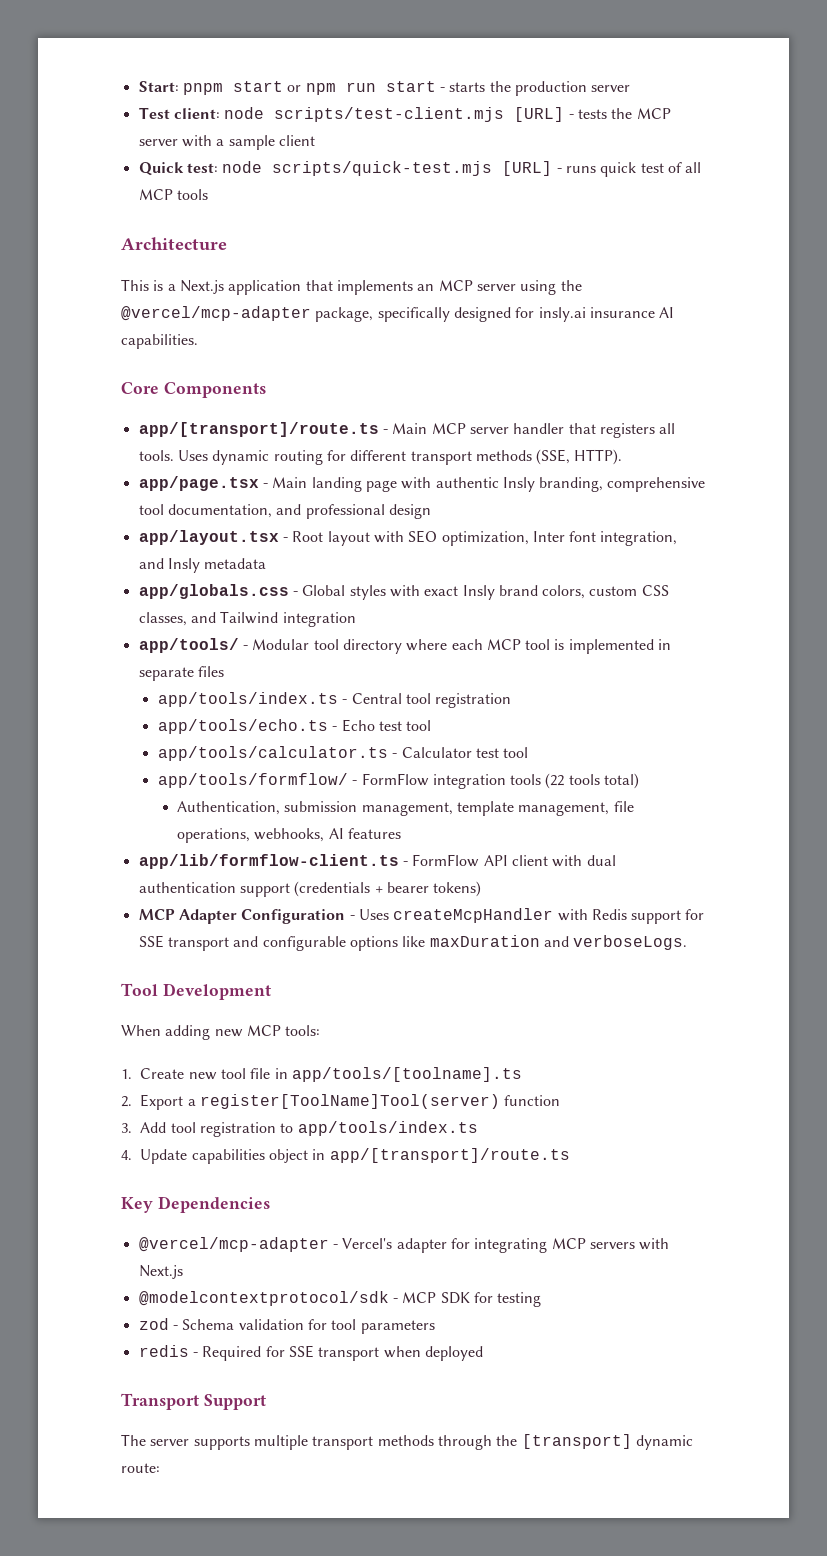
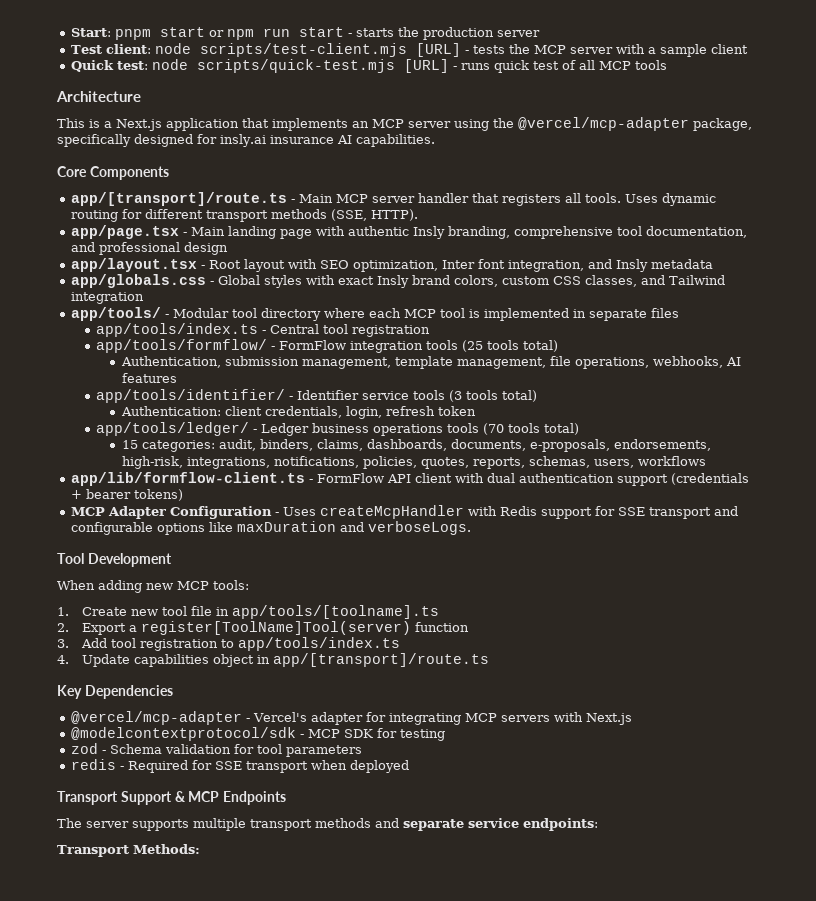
- app/tools/echo.ts - Echo test tool
- app/tools/calculator.ts - Calculator test tool
- app/tools/formflow/ - FormFlow integration tools (22 tools total)
+ app/tools/formflow/ - FormFlow integration tools (25 tools total)
+ app/tools/identifier/ - Identifier service tools (3 tools total)
+ Authentication: client credentials, login, refresh token
+ app/tools/ledger/ - Ledger business operations tools (70 tools total)
+ 15 categories: audit, binders, claims, dashboards, documents, e-proposals, endorsements, high-risk, integrations, notifications, policies, quotes, reports, schemas, users, workflows
- Transport Support
+ Transport Support & MCP Endpoints
- The server supports multiple transport methods through the [transport] dynamic route:
+ The server supports multiple transport methods and separate service endpoints:
+ Transport Methods:

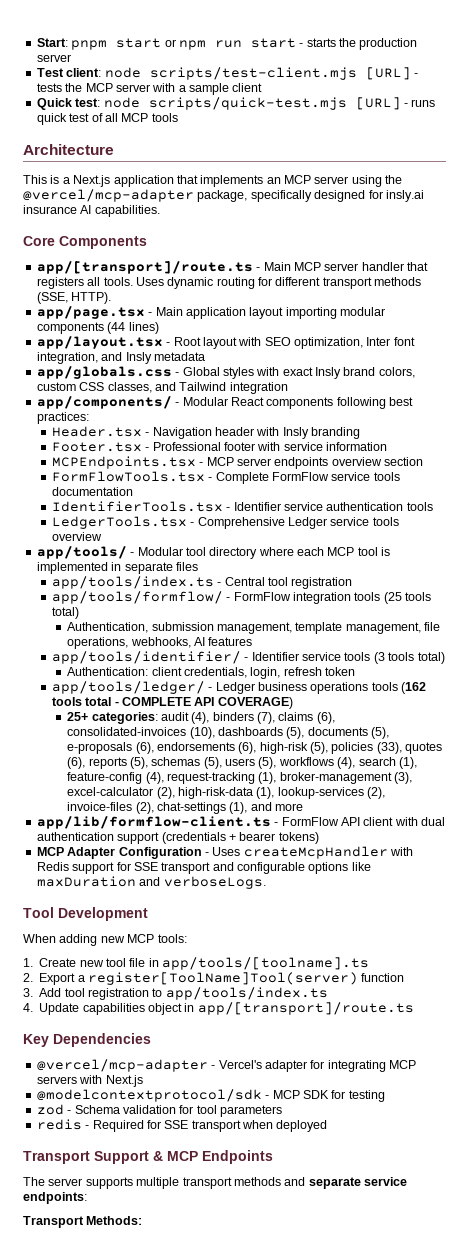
- app/page.tsx - Main landing page with authentic Insly branding, comprehensive tool documentation, and professional design
+ app/page.tsx - Main application layout importing modular components (44 lines)
+ app/components/ - Modular React components following best practices:
+ Header.tsx - Navigation header with Insly branding
+ Footer.tsx - Professional footer with service information
+ MCPEndpoints.tsx - MCP server endpoints overview section
+ FormFlowTools.tsx - Complete FormFlow service tools documentation
+ IdentifierTools.tsx - Identifier service authentication tools
+ LedgerTools.tsx - Comprehensive Ledger service tools overview
- app/tools/ledger/ - Ledger business operations tools (70 tools total)
- 15 categories: audit, binders, claims, dashboards, documents, e-proposals, endorsements, high-risk, integrations, notifications, policies, quotes, reports, schemas, users, workflows
+ app/tools/ledger/ - Ledger business operations tools (162 tools total - COMPLETE API COVERAGE)
+ 25+ categories: audit (4), binders (7), claims (6), consolidated-invoices (10), dashboards (5), documents (5), e-proposals (6), endorsements (6), high-risk (5), policies (33), quotes (6), reports (5), schemas (5), users (5), workflows (4), search (1), feature-config (4), request-tracking (1), broker-management (3), excel-calculator (2), high-risk-data (1), lookup-services (2), invoice-files (2), chat-settings (1), and more

